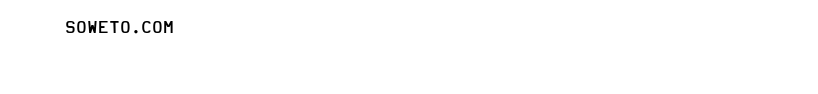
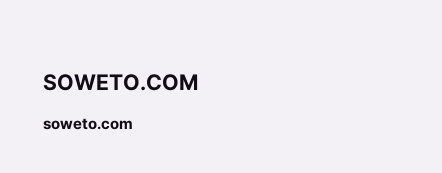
+ soweto.com

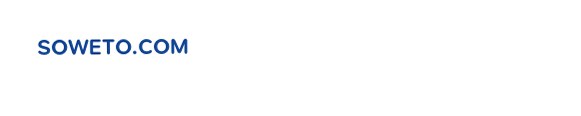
- soweto.com

